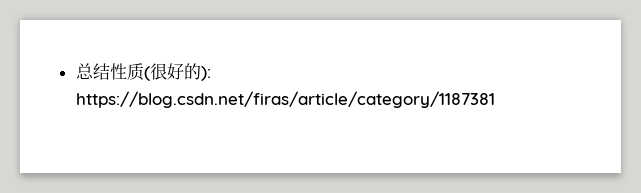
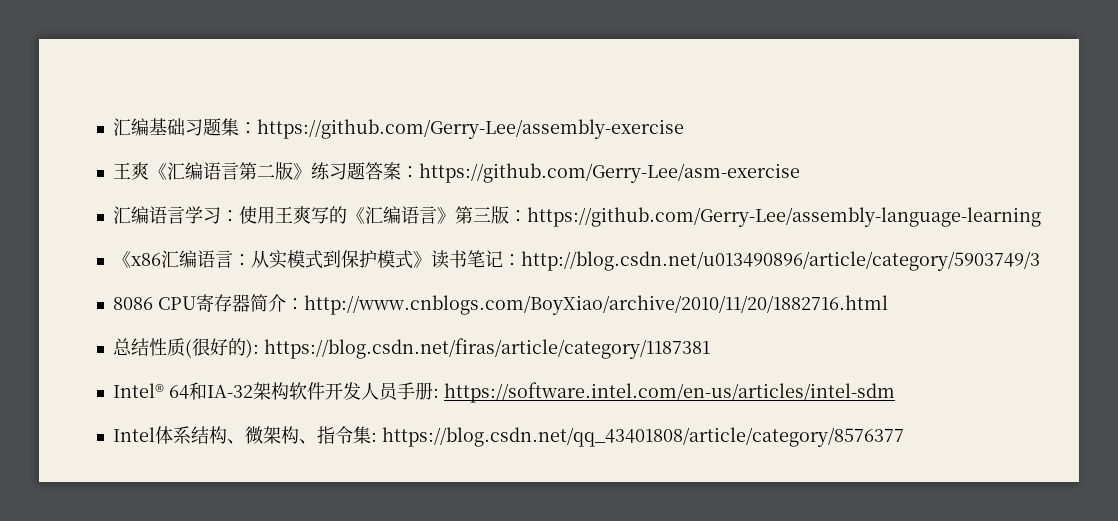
+ 汇编基础习题集：https://github.com/Gerry-Lee/assembly-exercise
+ 王爽《汇编语言第二版》练习题答案：https://github.com/Gerry-Lee/asm-exercise
+ 汇编语言学习：使用王爽写的《汇编语言》第三版：https://github.com/Gerry-Lee/assembly-language-learning
+ 《x86汇编语言：从实模式到保护模式》读书笔记：http://blog.csdn.net/u013490896/article/category/5903749/3
+ 8086 CPU寄存器简介：http://www.cnblogs.com/BoyXiao/archive/2010/11/20/1882716.html
+ Intel® 64和IA-32架构软件开发人员手册: https://software.intel.com/en-us/articles/intel-sdm
+ Intel体系结构、微架构、指令集: https://blog.csdn.net/qq_43401808/article/category/8576377

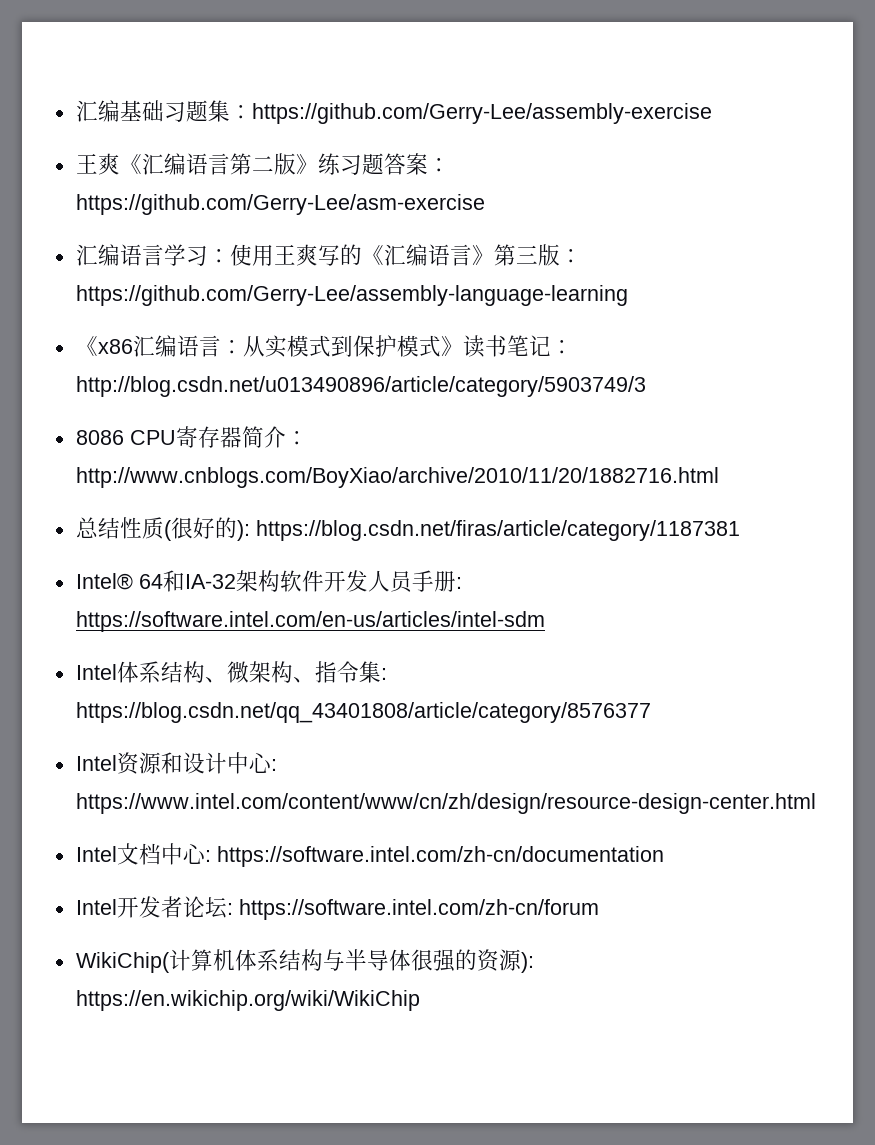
+ Intel资源和设计中心: https://www.intel.com/content/www/cn/zh/design/resource-design-center.html
+ Intel文档中心: https://software.intel.com/zh-cn/documentation
+ Intel开发者论坛: https://software.intel.com/zh-cn/forum
+ WikiChip(计算机体系结构与半导体很强的资源): https://en.wikichip.org/wiki/WikiChip

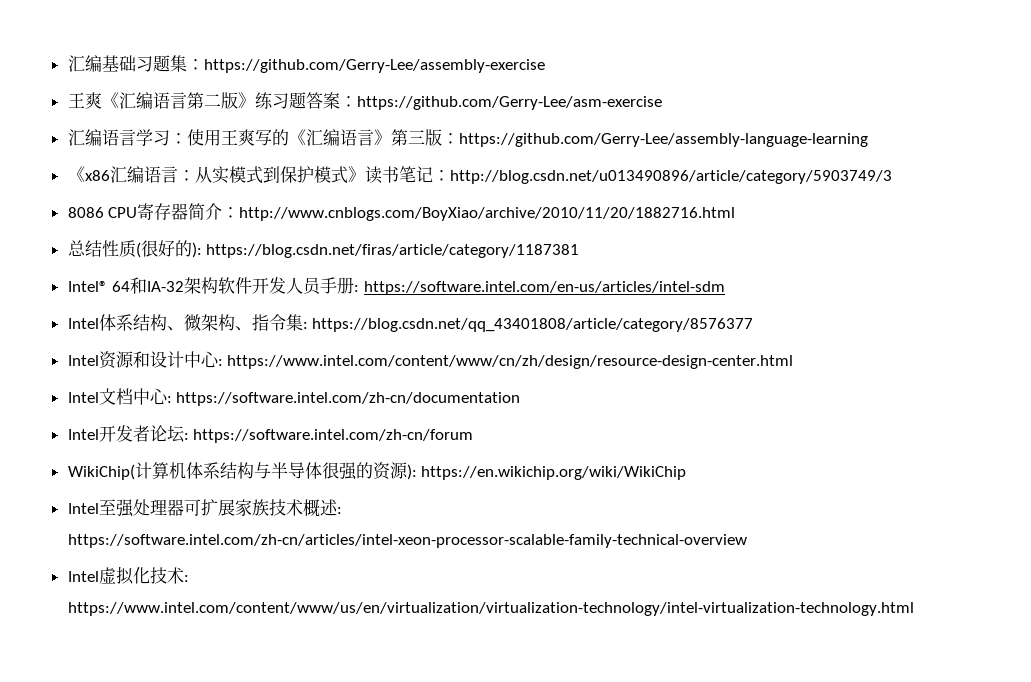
+ Intel至强处理器可扩展家族技术概述: https://software.intel.com/zh-cn/articles/intel-xeon-processor-scalable-family-technical-overview
+ Intel虚拟化技术: https://www.intel.com/content/www/us/en/virtualization/virtualization-technology/intel-virtualization-technology.html

